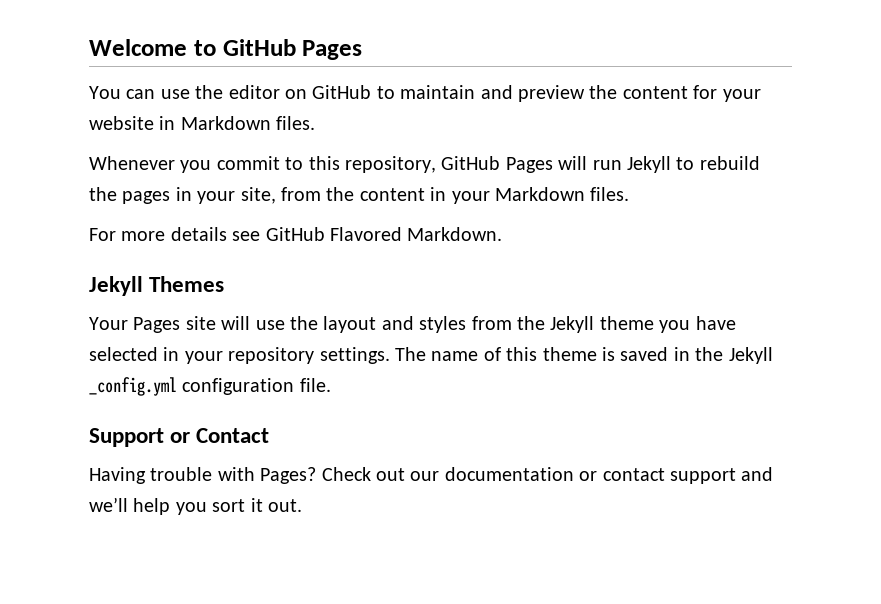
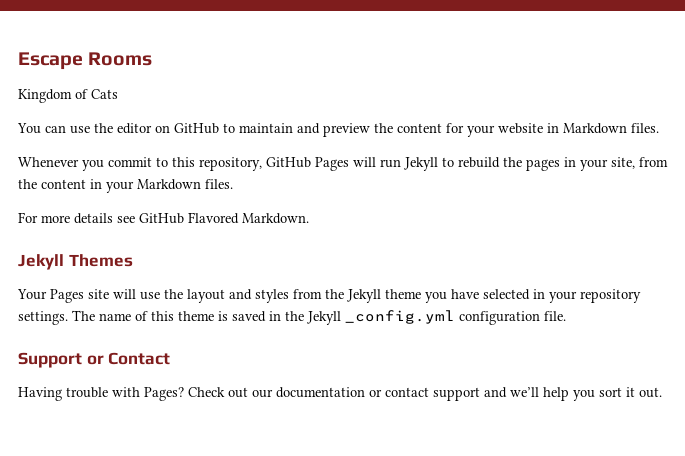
- Welcome to GitHub Pages
+ Escape Rooms
+ Kingdom of Cats

